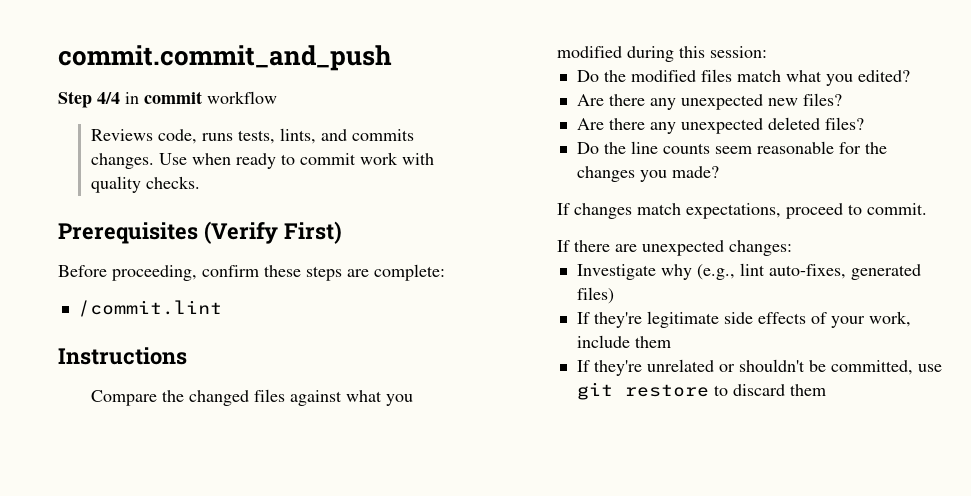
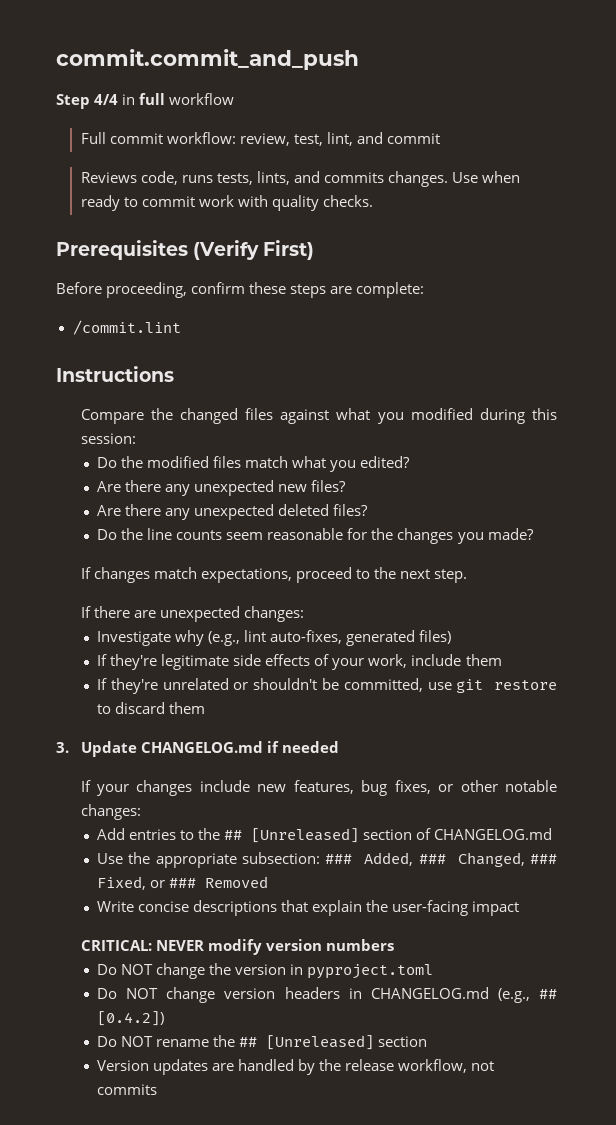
- Step 4/4 in commit workflow
+ Step 4/4 in full workflow
+ Full commit workflow: review, test, lint, and commit
- If changes match expectations, proceed to commit.
+ If changes match expectations, proceed to the next step.
+ 3. Update CHANGELOG.md if needed
+ If your changes include new features, bug fixes, or other notable changes:
+ Add entries to the ## [Unreleased] section of CHANGELOG.md
+ Use the appropriate subsection: ### Added, ### Changed, ### Fixed, or ### Removed
+ Write concise descriptions that explain the user-facing impact
+ CRITICAL: NEVER modify version numbers
+ Do NOT change the version in pyproject.toml
+ Do NOT change version headers in CHANGELOG.md (e.g., ## [0.4.2])
+ Do NOT rename the ## [Unreleased] section
+ Version updates are handled by the release workflow, not commits

